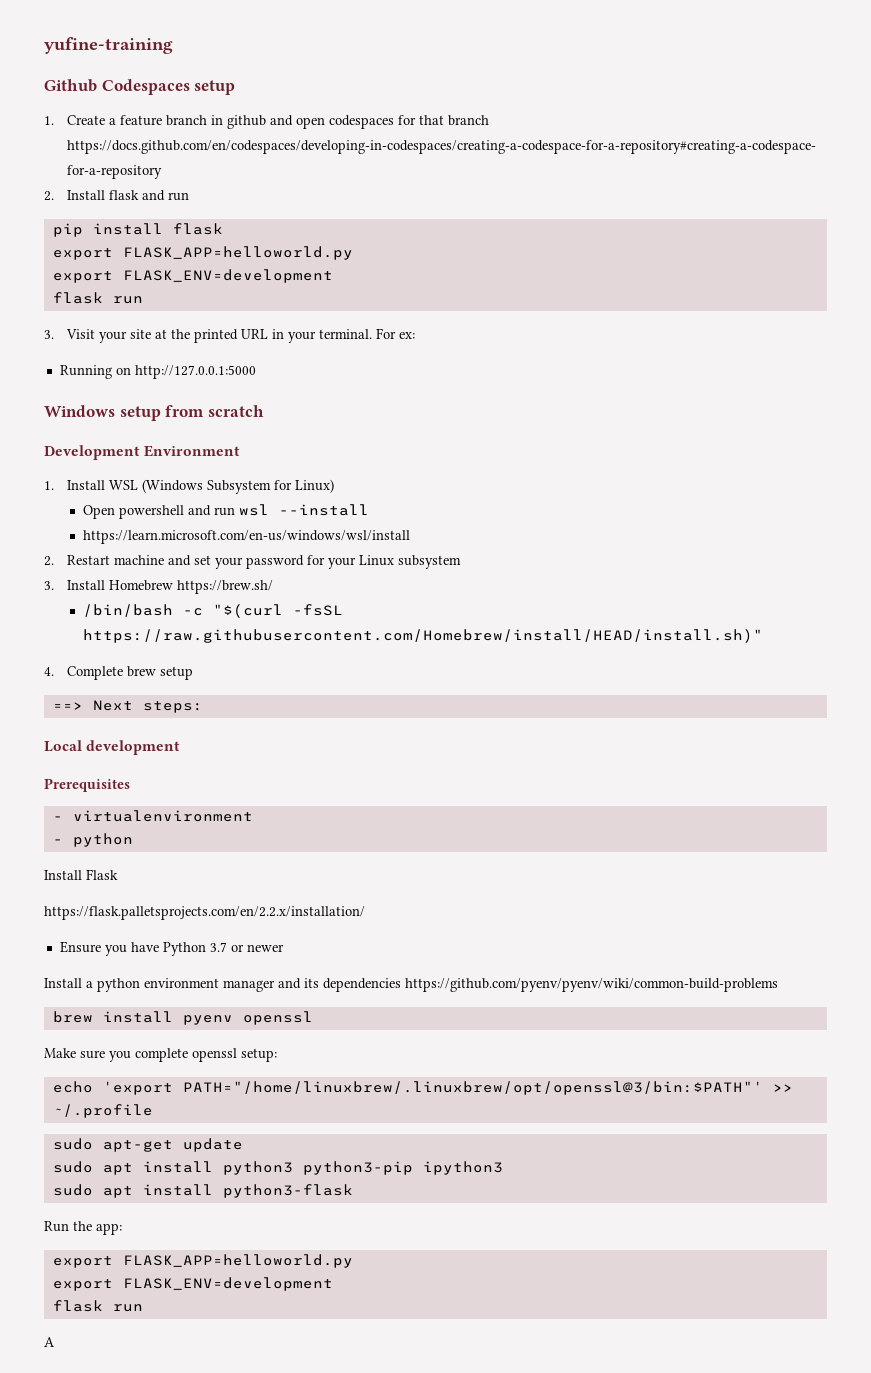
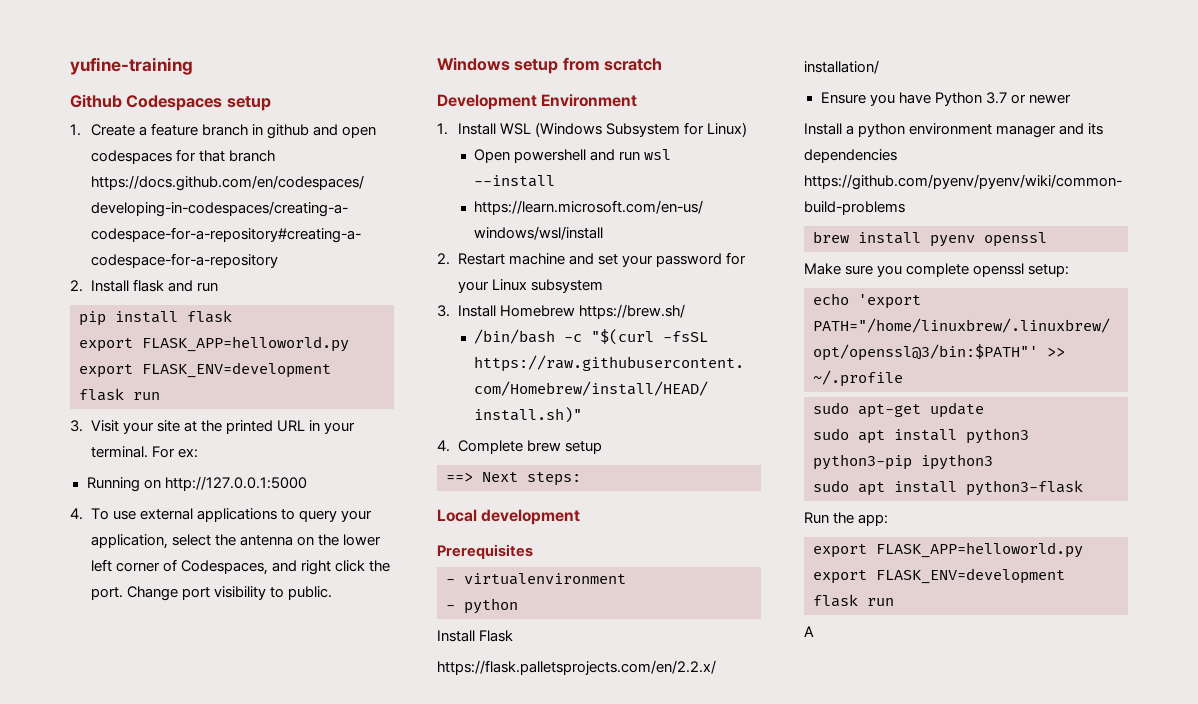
+ 4. To use external applications to query your application, select the antenna on the lower left corner of Codespaces, and right click the port. Change port visibility to public.

